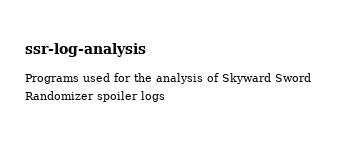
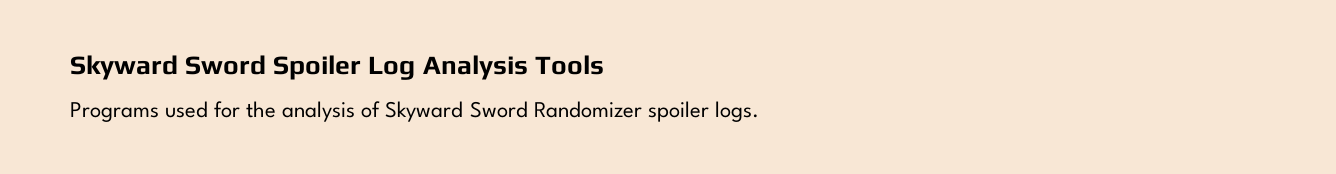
- ssr-log-analysis
+ Skyward Sword Spoiler Log Analysis Tools
- Programs used for the analysis of Skyward Sword Randomizer spoiler logs
+ Programs used for the analysis of Skyward Sword Randomizer spoiler logs.

